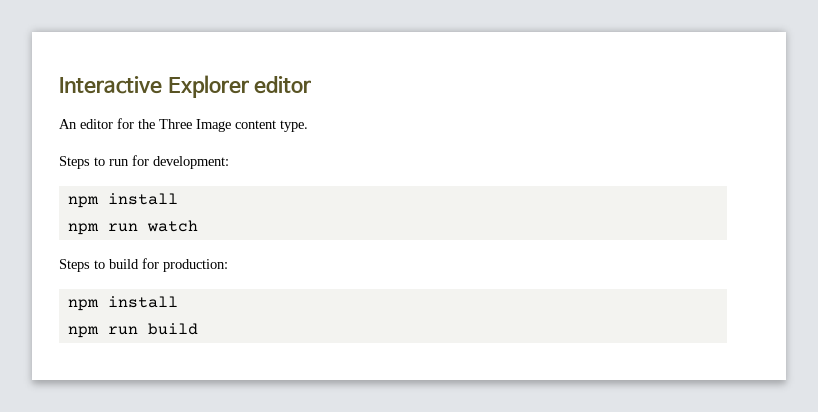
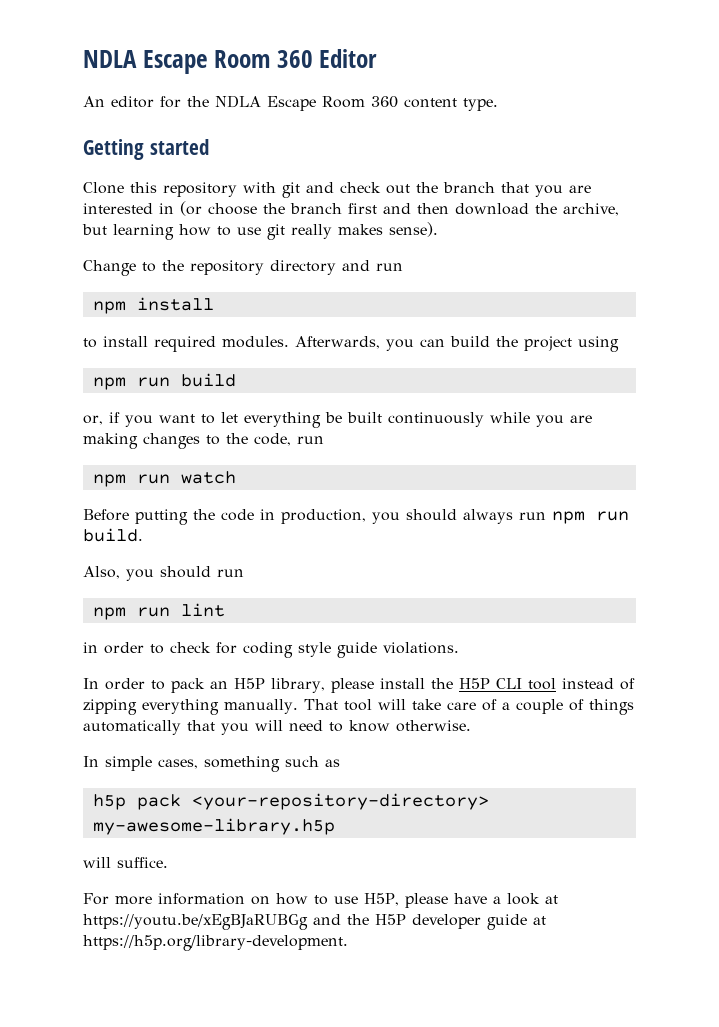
- Interactive Explorer editor
+ NDLA Escape Room 360 Editor
- An editor for the Three Image content type.
- Steps to run for development:
+ An editor for the NDLA Escape Room 360 content type.
+ Getting started
+ Clone this repository with git and check out the branch that you are interested in (or choose the branch first and then download the archive, but learning how to use git really makes sense).
+ Change to the repository directory and run
  npm install
+ to install required modules. Afterwards, you can build the project using
+ npm run build
+ or, if you want to let everything be built continuously while you are making changes to the code, run
  npm run watch
- Steps to build for production:
- npm install
- npm run build
+ Before putting the code in production, you should always run npm run build.
+ Also, you should run
+ npm run lint
+ in order to check for coding style guide violations.
+ In order to pack an H5P library, please install the H5P CLI tool instead of zipping everything manually. That tool will take care of a couple of things automatically that you will need to know otherwise.
+ In simple cases, something such as
+ h5p pack <your-repository-directory> my-awesome-library.h5p
+ will suffice.
+ For more information on how to use H5P, please have a look at https://youtu.be/xEgBJaRUBGg and the H5P developer guide at https://h5p.org/library-development.

